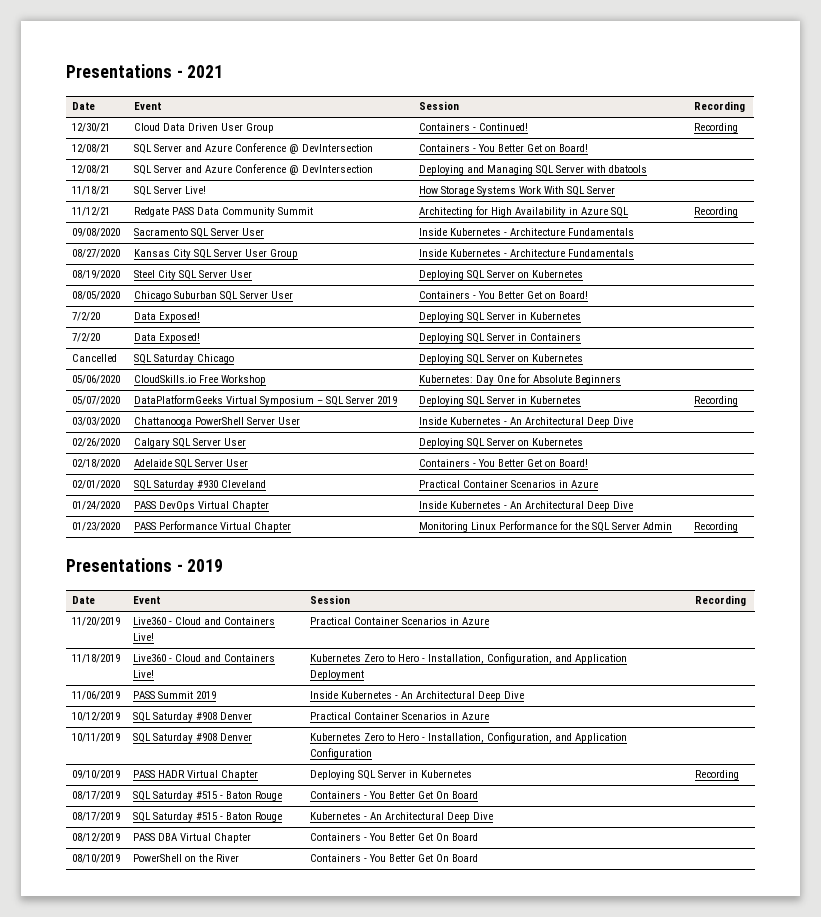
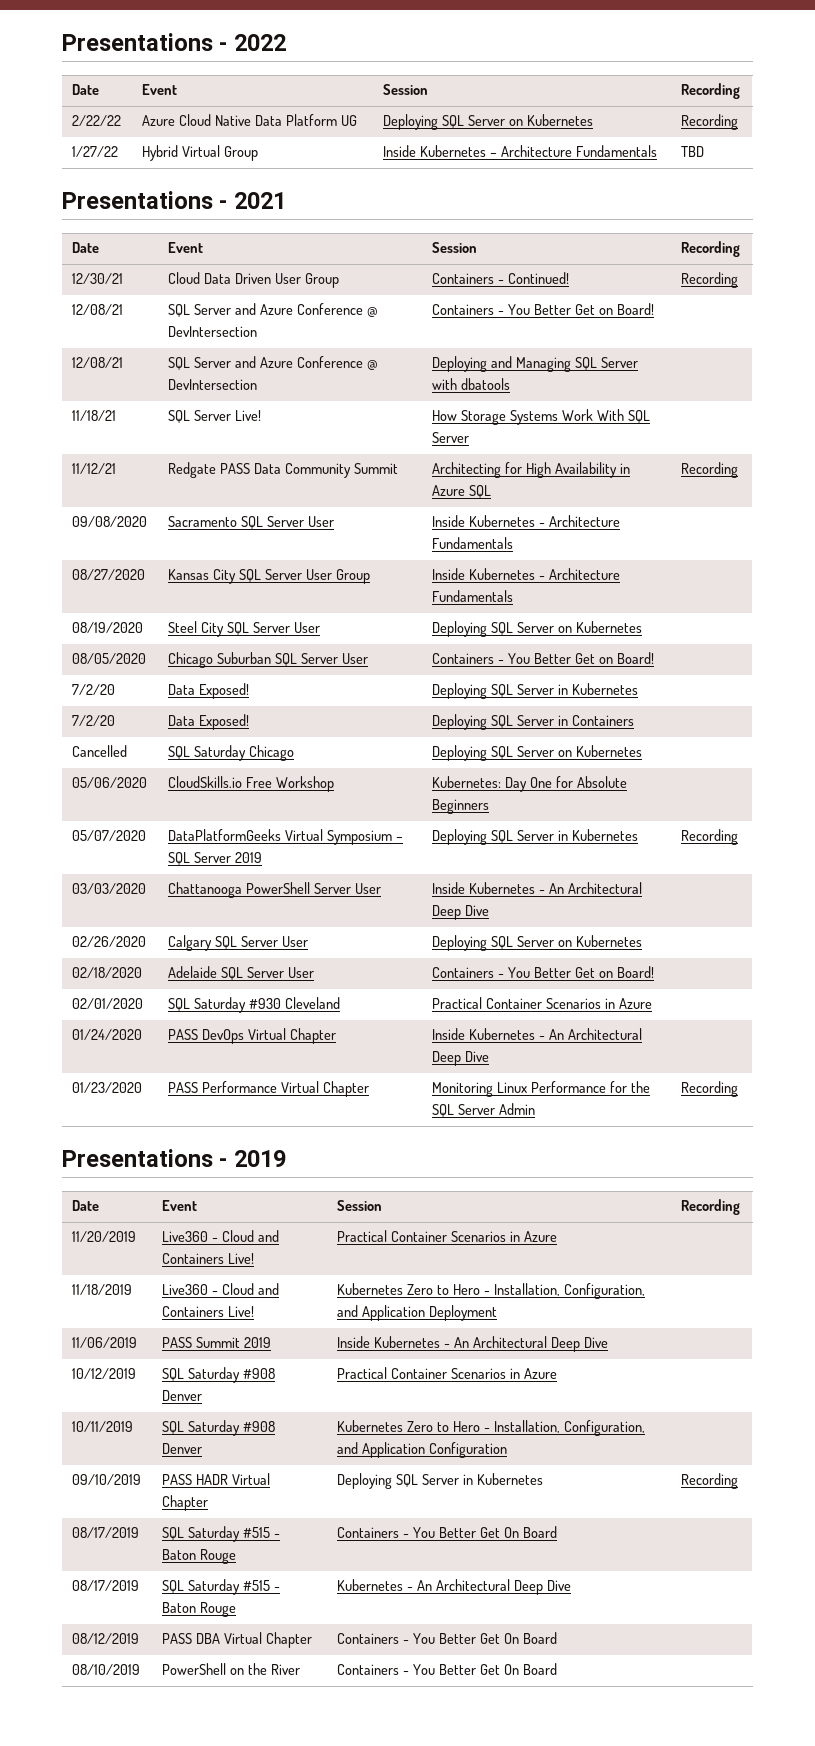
+ Presentations - 2022
+ Date | Event | Session | Recording
+ 2/22/22 | Azure Cloud Native Data Platform UG | Deploying SQL Server on Kubernetes | Recording
+ 1/27/22 | Hybrid Virtual Group | Inside Kubernetes – Architecture Fundamentals | TBD

